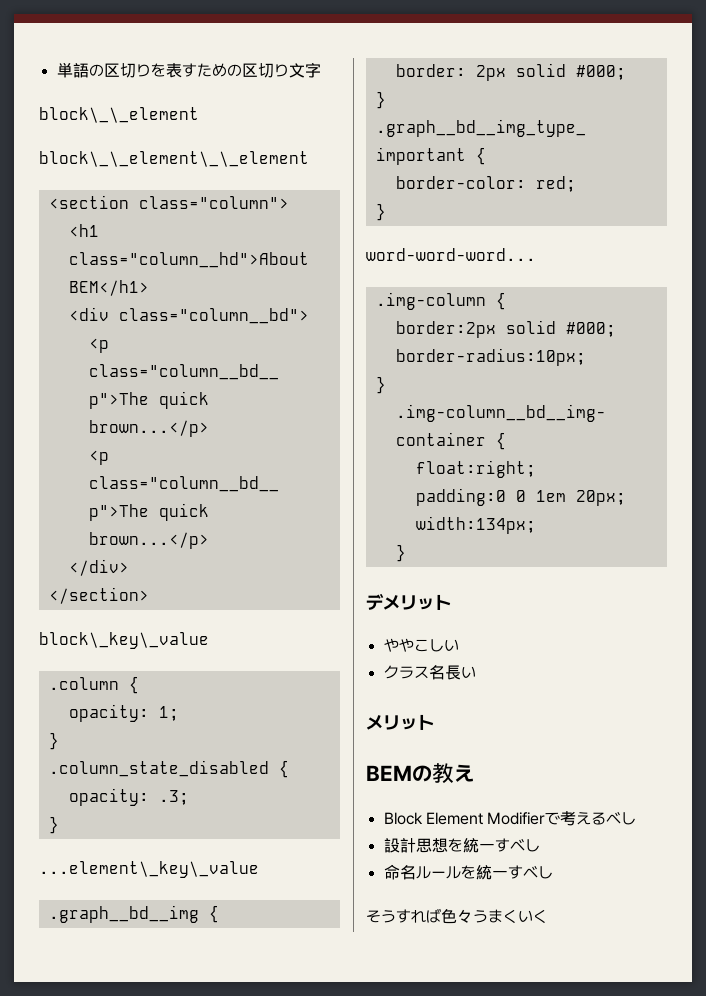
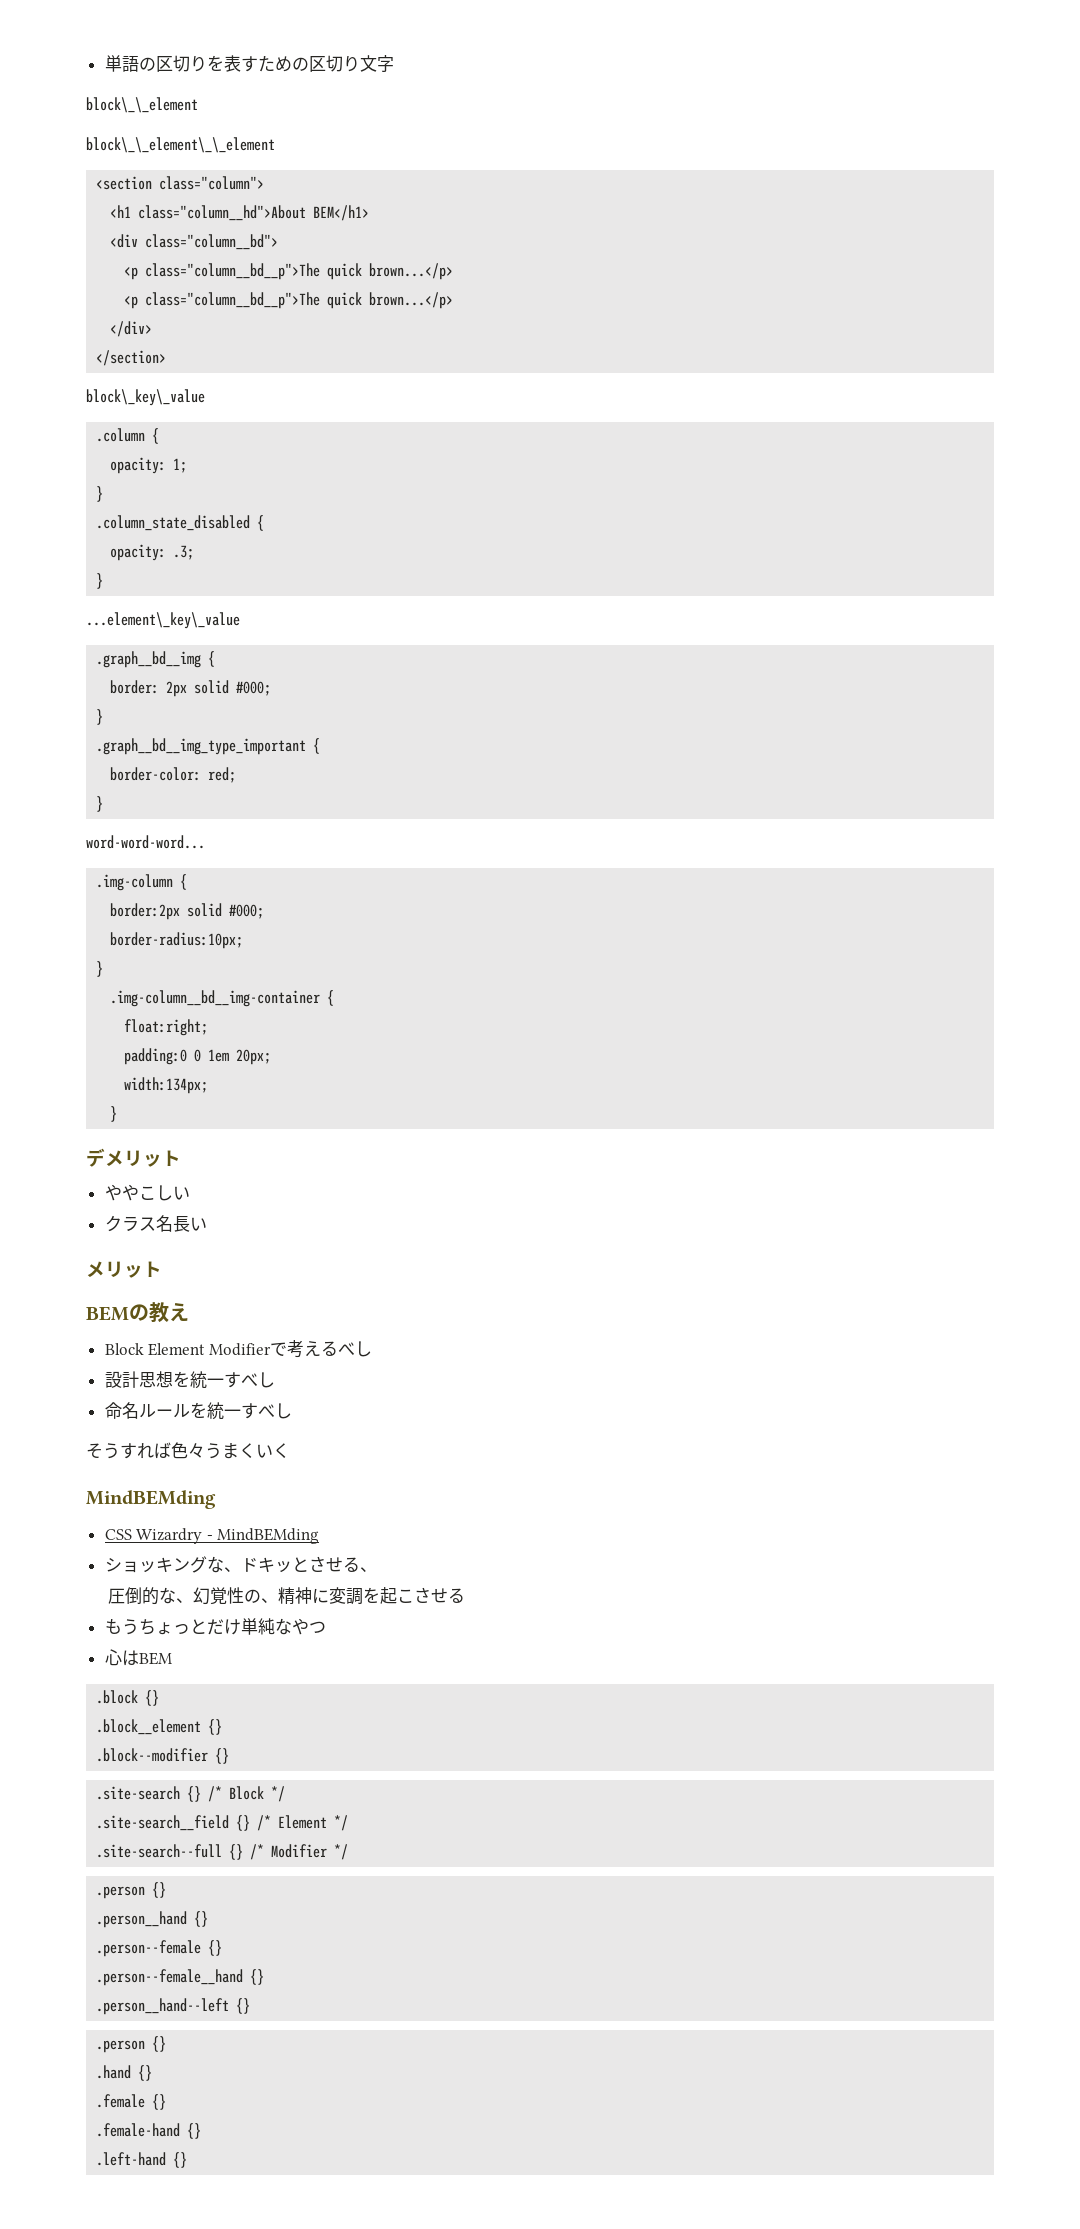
  そうすれば色々うまくいく
+ MindBEMding
+ CSS Wizardry - MindBEMding
+ ショッキングな、ドキッとさせる、
+ 圧倒的な、幻覚性の、精神に変調を起こさせる
+ もうちょっとだけ単純なやつ
+ 心はBEM
+ .block {}
+ .block__element {}
+ .block--modifier {}
+ .site-search {} /* Block */
+ .site-search__field {} /* Element */
+ .site-search--full {} /* Modifier */
+ .person {}
+ .person__hand {}
+ .person--female {}
+ .person--female__hand {}
+ .person__hand--left {}
+ .person {}
+ .hand {}
+ .female {}
+ .female-hand {}
+ .left-hand {}

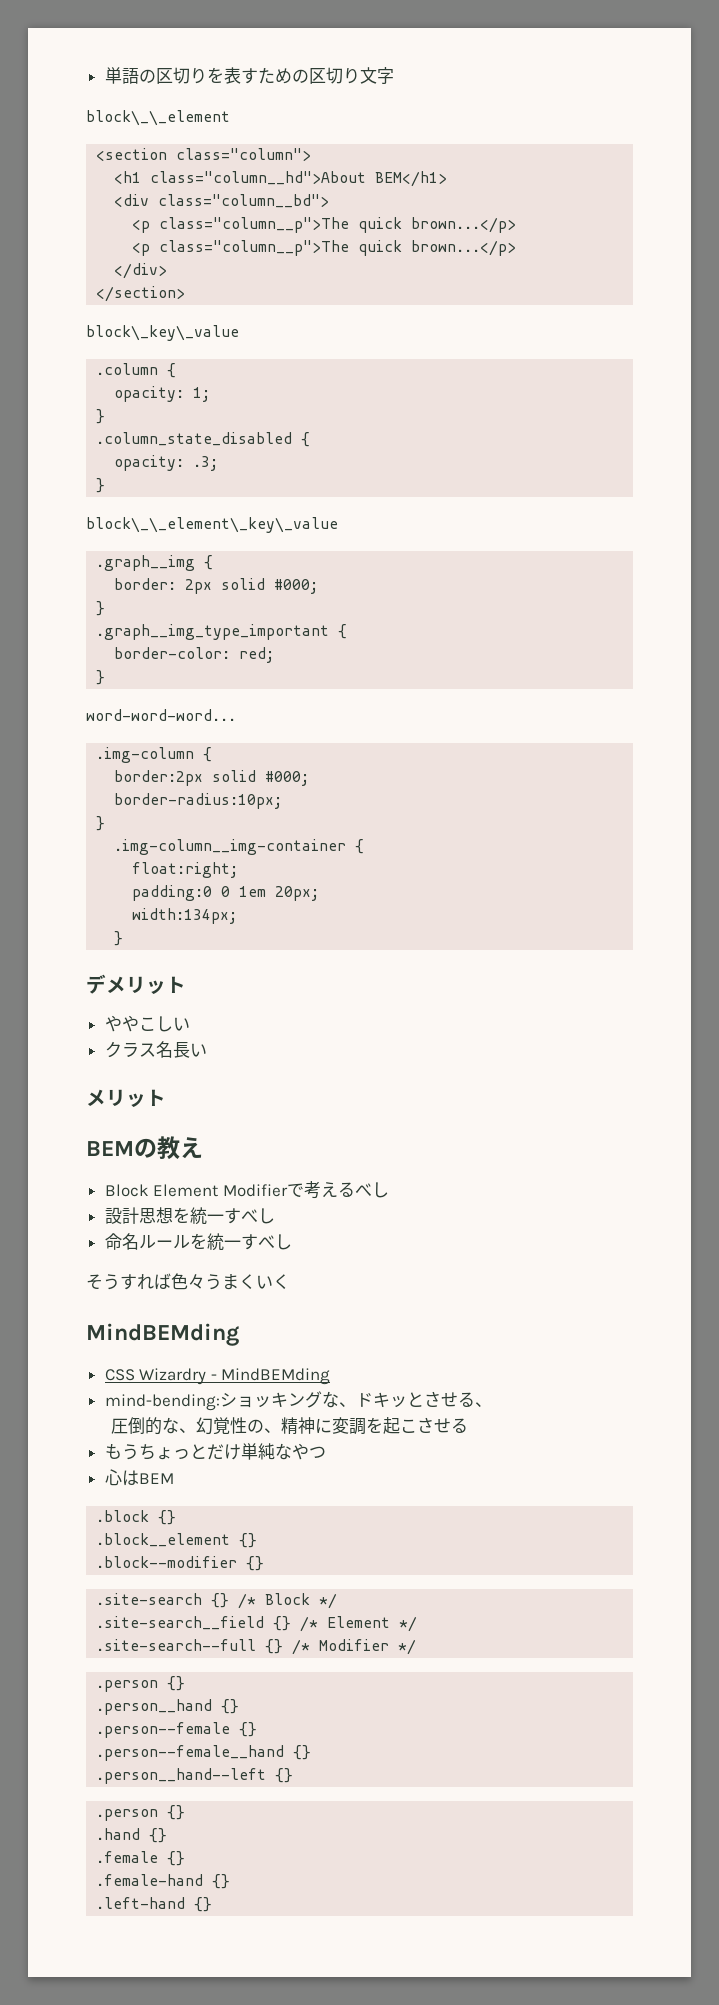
- block\_\_element\_\_element
  <div class="column__bd">
- <p class="column__bd__p">The quick brown...</p>
- <p class="column__bd__p">The quick brown...</p>
+ <p class="column__p">The quick brown...</p>
+ <p class="column__p">The quick brown...</p>
- ...element\_key\_value
- .graph__bd__img {
+ block\_\_element\_key\_value
+ .graph__img {
- .graph__bd__img_type_important {
+ .graph__img_type_important {
- .img-column__bd__img-container {
+ .img-column__img-container {
- ショッキングな、ドキッとさせる、
+ mind-bending:ショッキングな、ドキッとさせる、

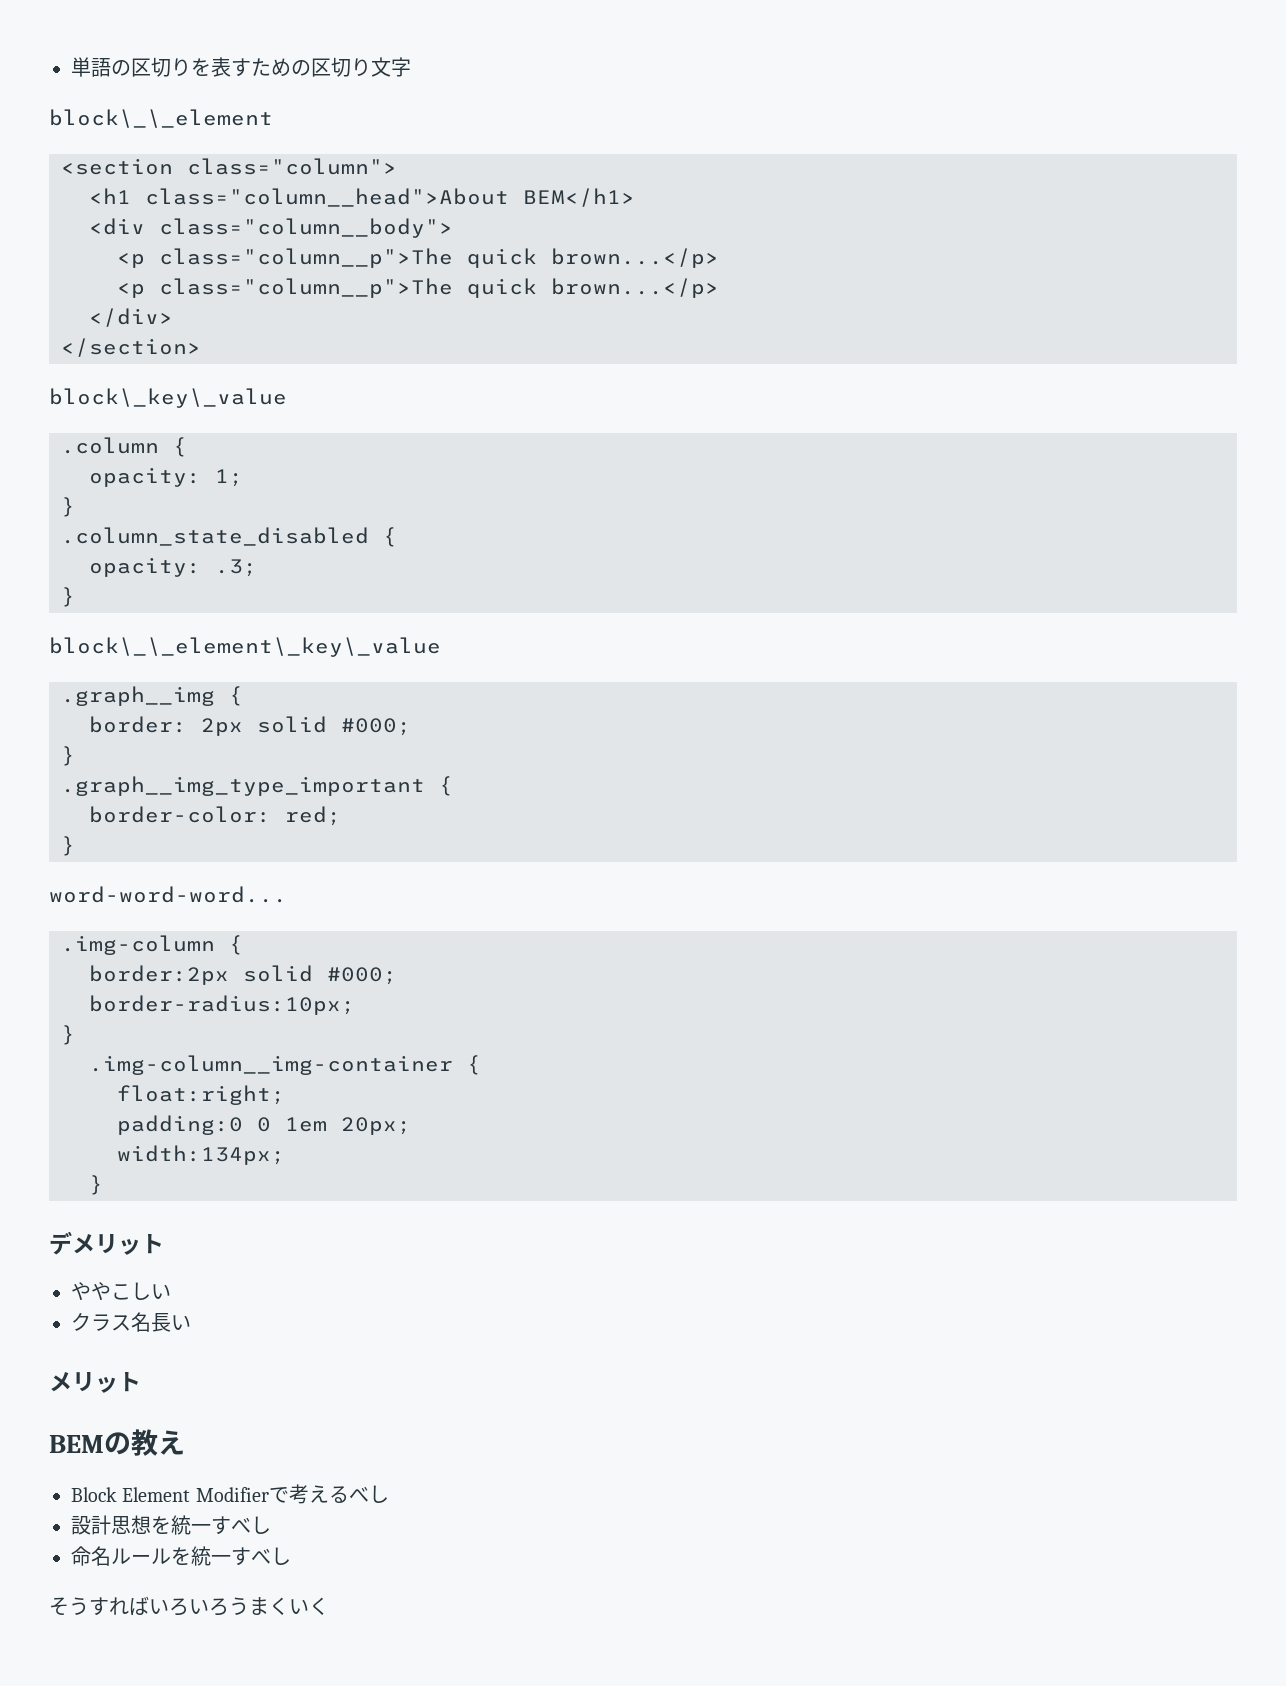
- <h1 class="column__hd">About BEM</h1>
+ <h1 class="column__head">About BEM</h1>
- <div class="column__bd">
+ <div class="column__body">
- そうすれば色々うまくいく
- MindBEMding
- CSS Wizardry - MindBEMding
- mind-bending:ショッキングな、ドキッとさせる、
- 圧倒的な、幻覚性の、精神に変調を起こさせる
- もうちょっとだけ単純なやつ
- 心はBEM
- .block {}
- .block__element {}
- .block--modifier {}
- .site-search {} /* Block */
- .site-search__field {} /* Element */
- .site-search--full {} /* Modifier */
- .person {}
- .person__hand {}
- .person--female {}
- .person--female__hand {}
- .person__hand--left {}
- .person {}
- .hand {}
- .female {}
- .female-hand {}
- .left-hand {}
+ そうすればいろいろうまくいく

